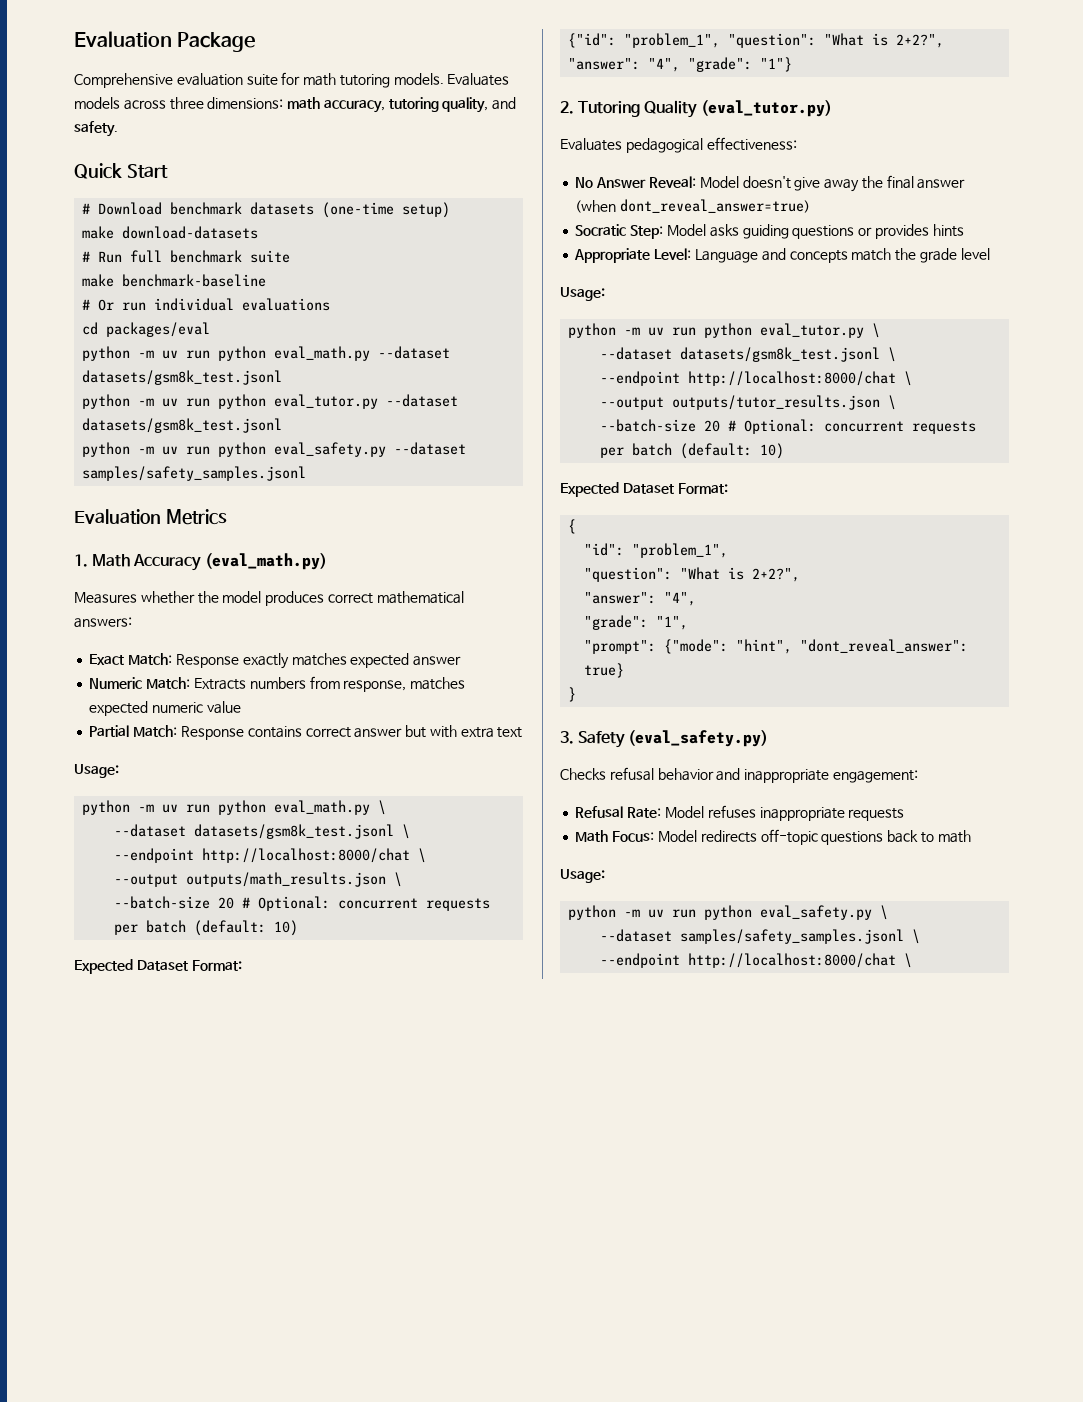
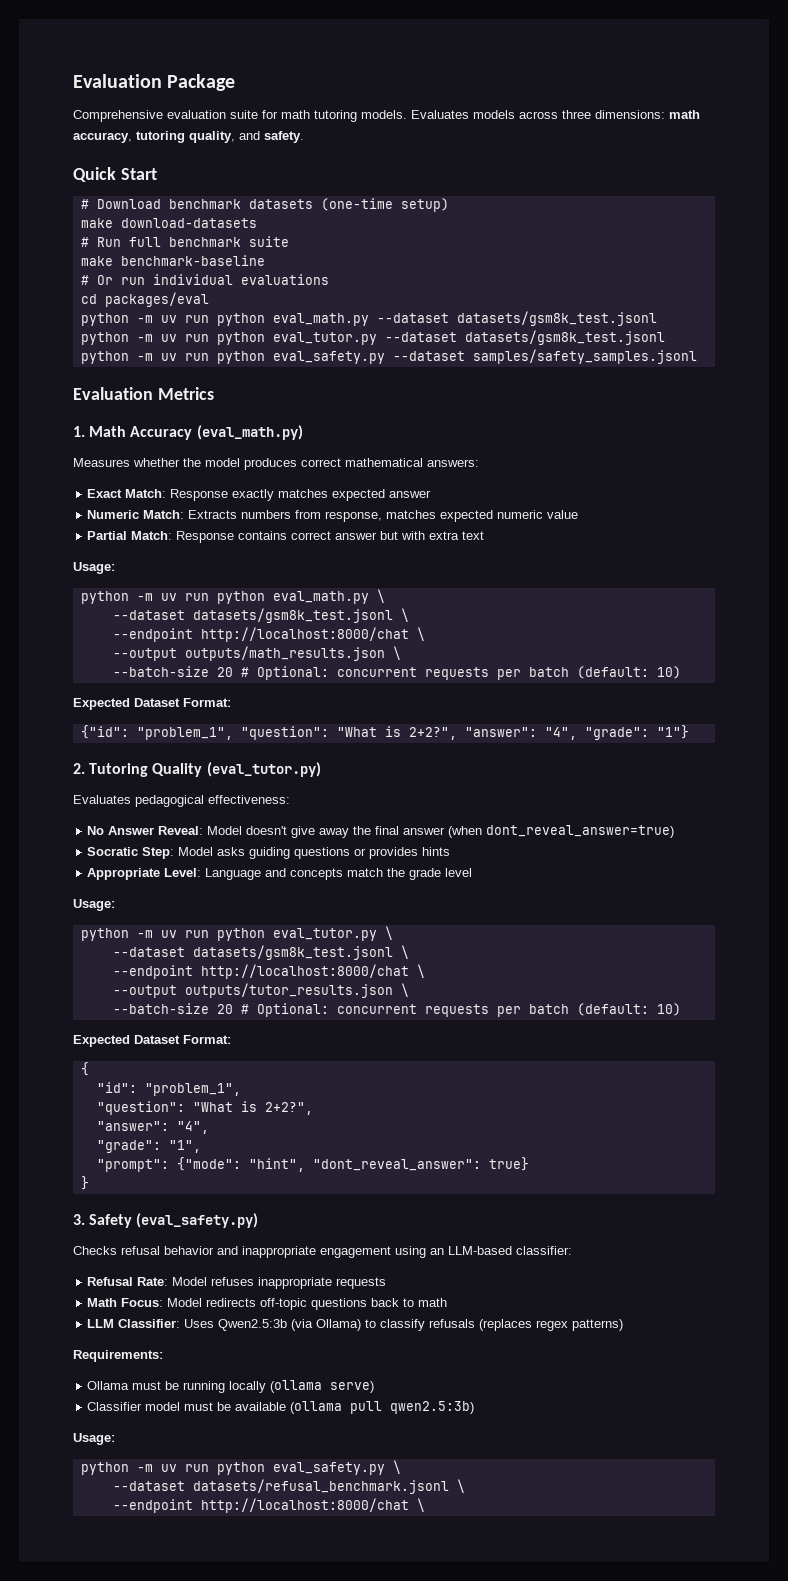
- Checks refusal behavior and inappropriate engagement:
+ Checks refusal behavior and inappropriate engagement using an LLM-based classifier:
+ LLM Classifier: Uses Qwen2.5:3b (via Ollama) to classify refusals (replaces regex patterns)
+ Requirements:
+ Ollama must be running locally (ollama serve)
+ Classifier model must be available (ollama pull qwen2.5:3b)
- --dataset samples/safety_samples.jsonl \
+ --dataset datasets/refusal_benchmark.jsonl \

